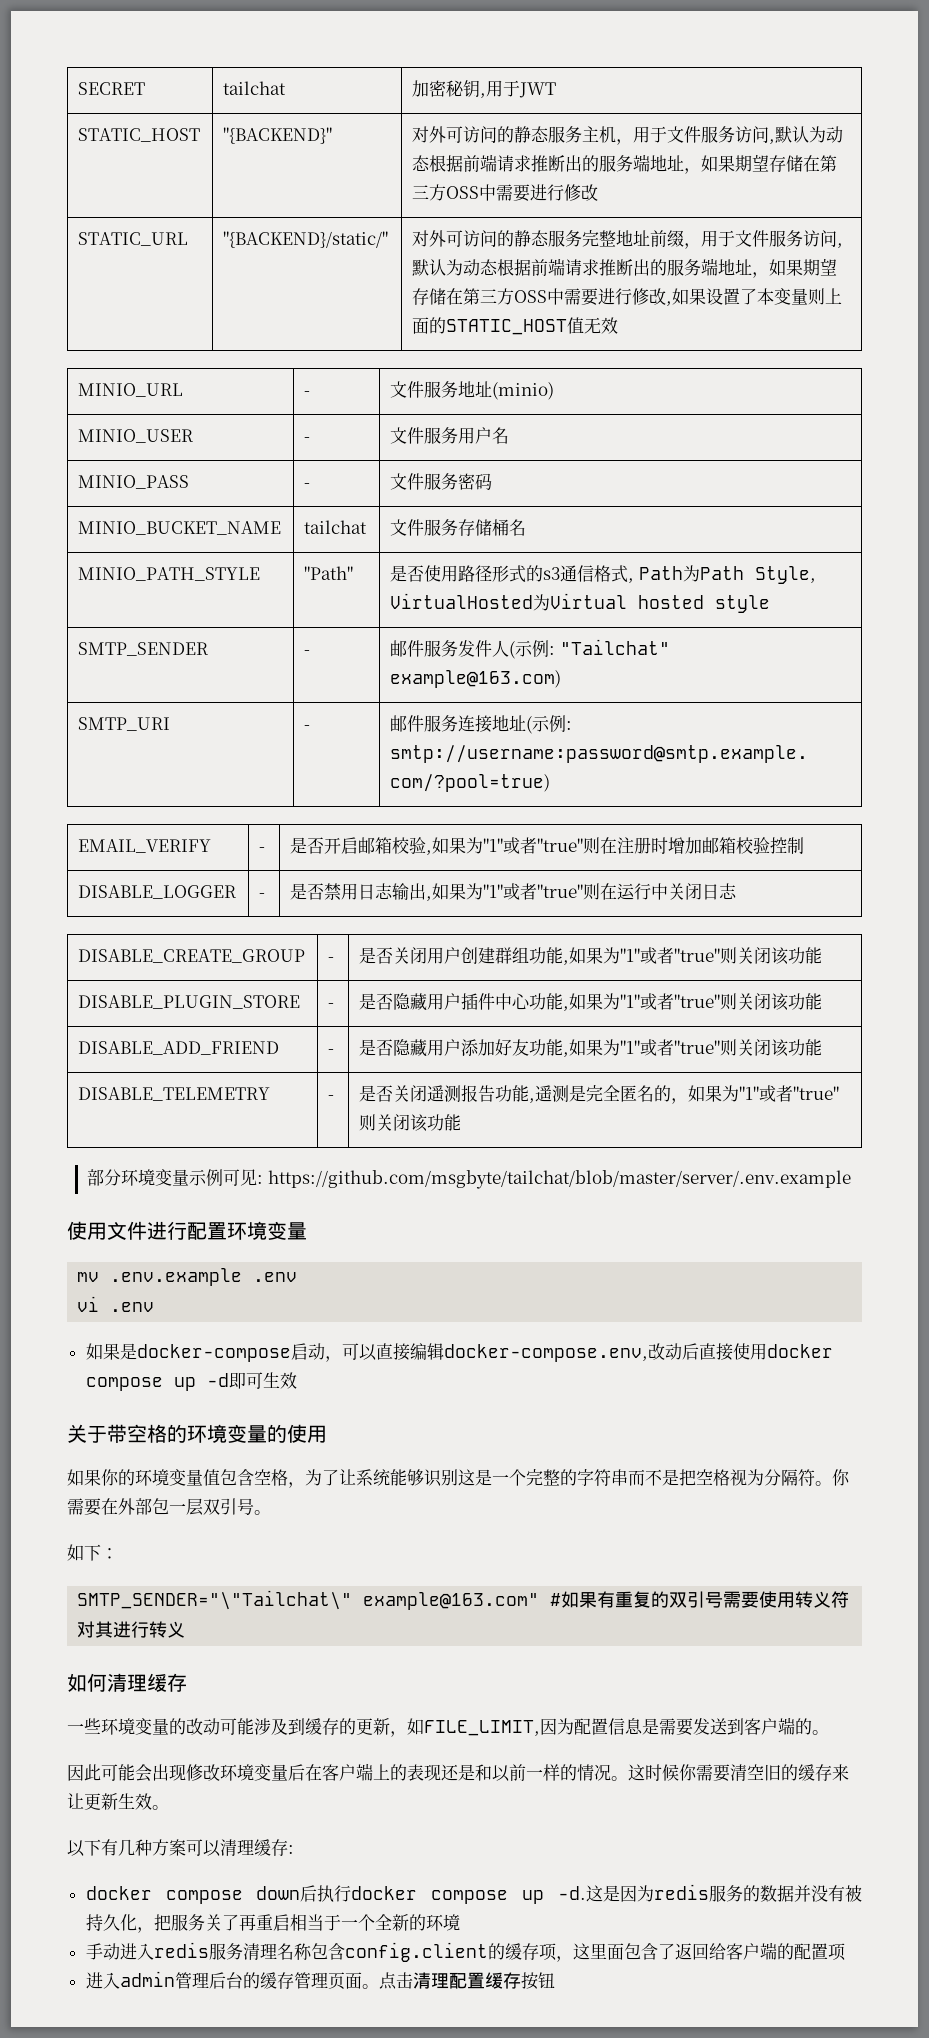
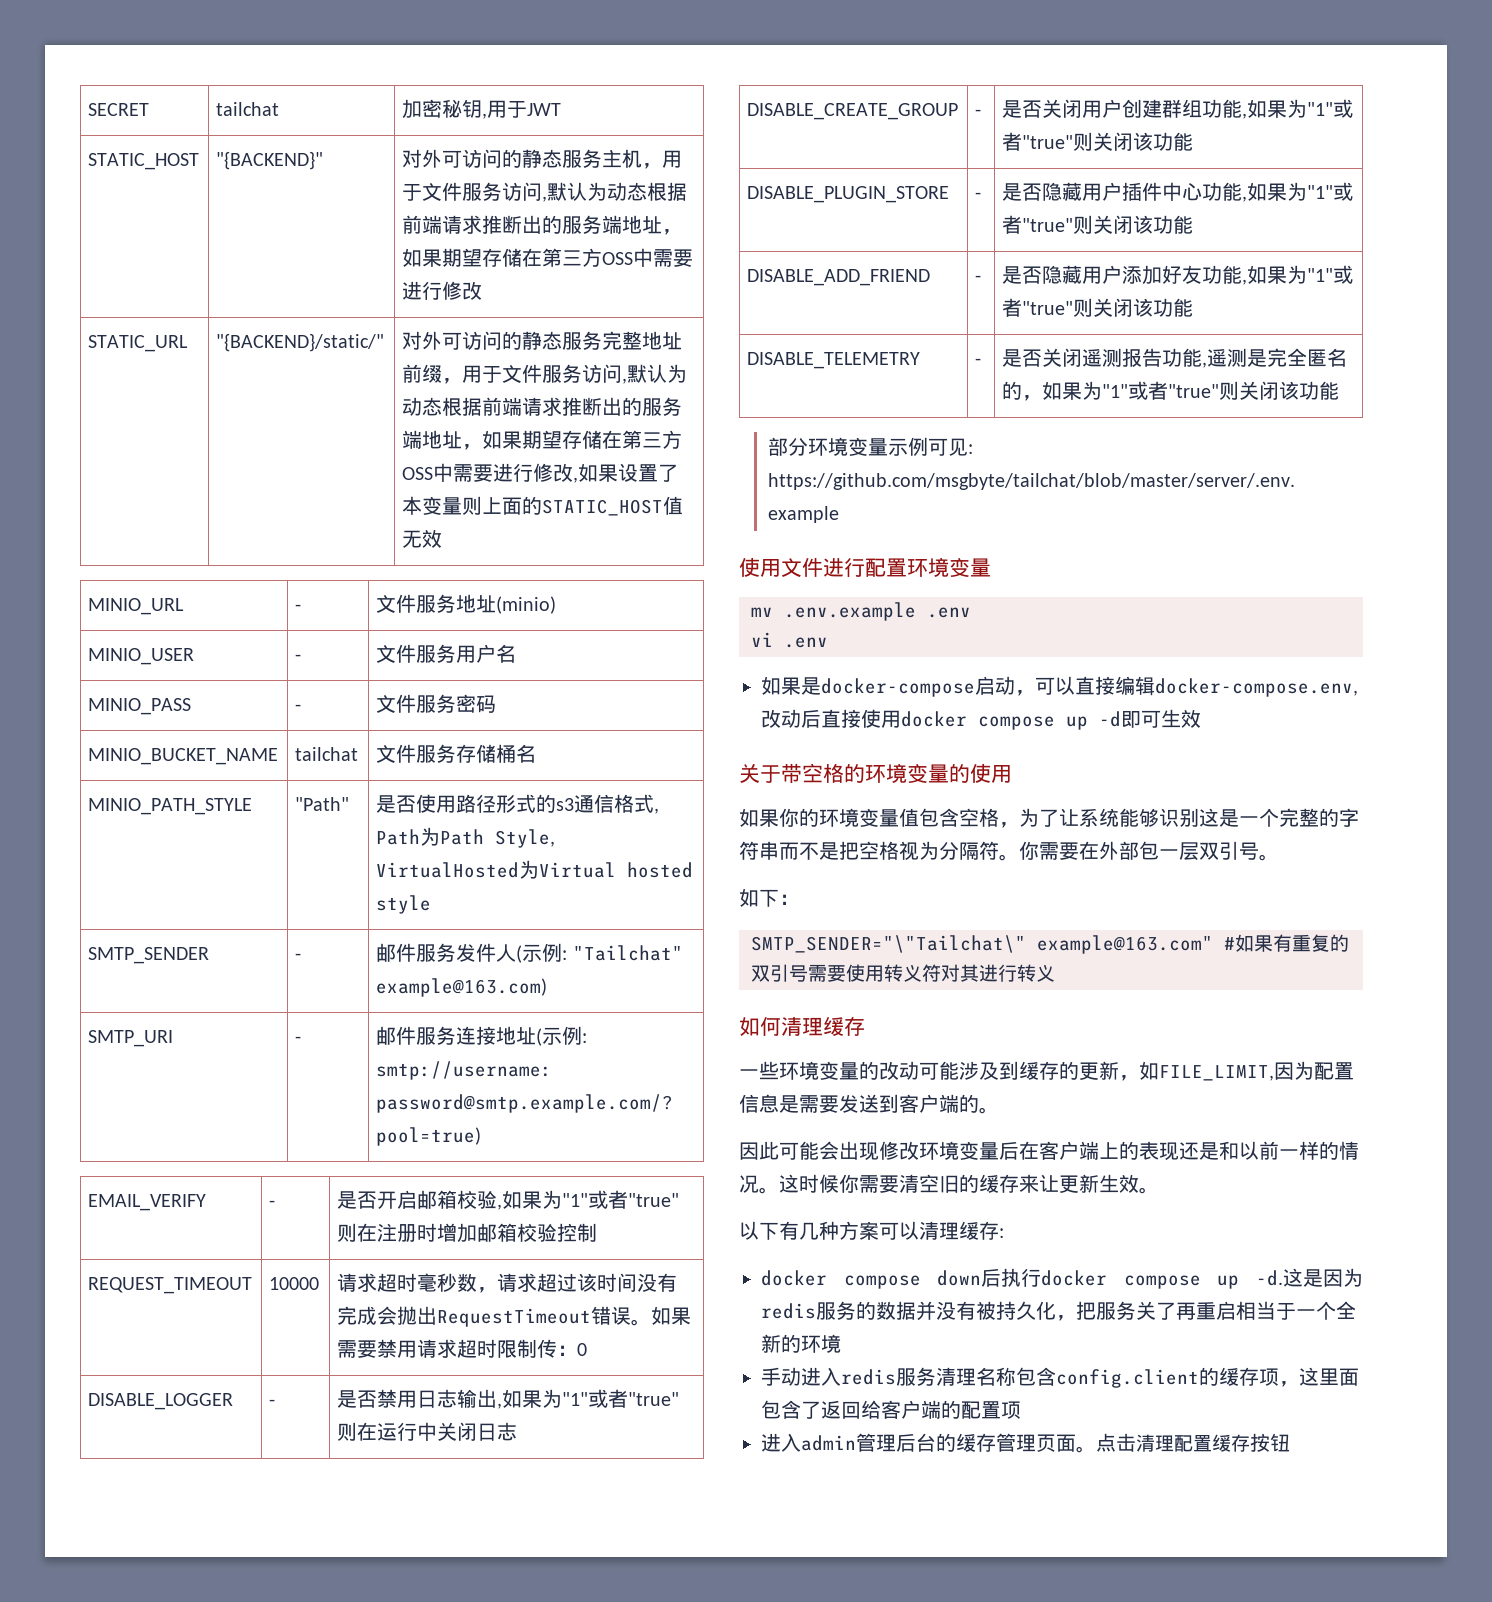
+ REQUEST_TIMEOUT | 10000 | 请求超时毫秒数，请求超过该时间没有完成会抛出RequestTimeout错误。如果需要禁用请求超时限制传：0

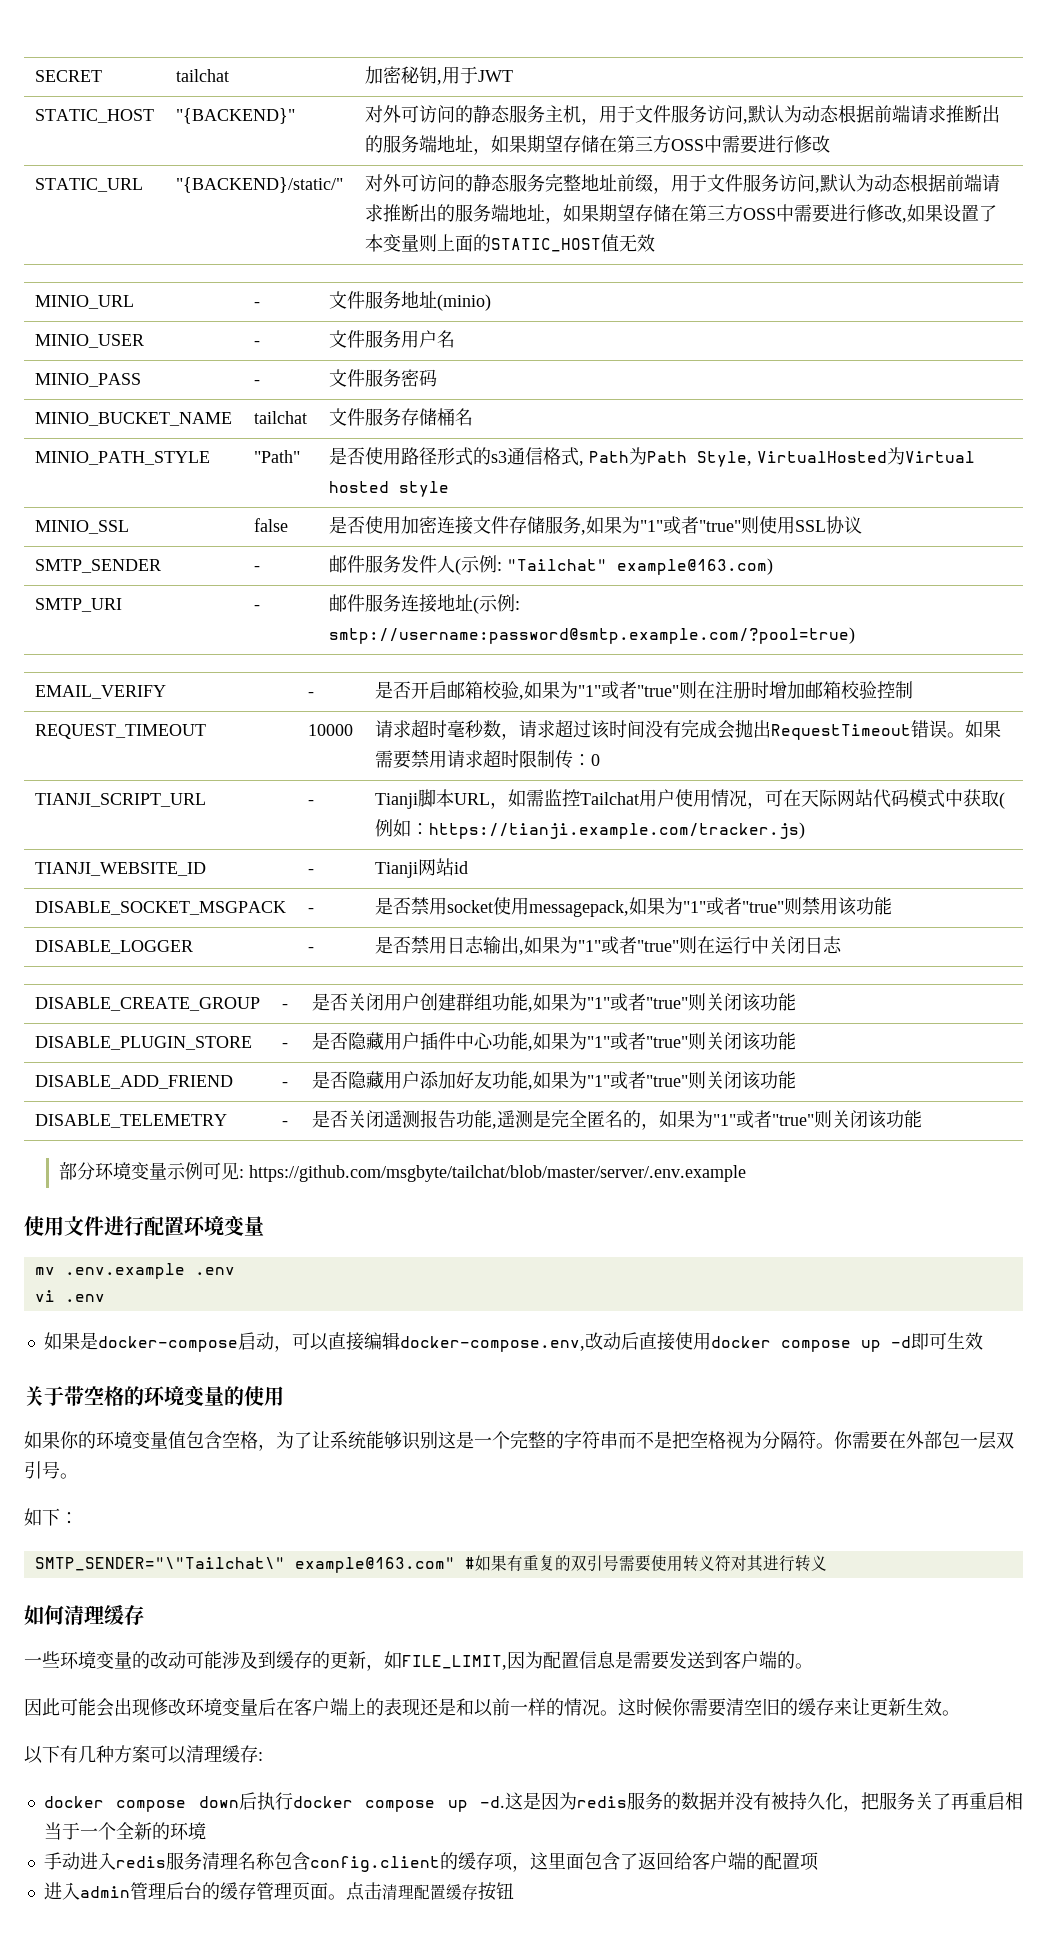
+ MINIO_SSL | false | 是否使用加密连接文件存储服务,如果为"1"或者"true"则使用SSL协议
+ TIANJI_SCRIPT_URL | - | Tianji脚本URL，如需监控Tailchat用户使用情况，可在天际网站代码模式中获取(例如：https://tianji.example.com/tracker.js)
+ TIANJI_WEBSITE_ID | - | Tianji网站id
+ DISABLE_SOCKET_MSGPACK | - | 是否禁用socket使用messagepack,如果为"1"或者"true"则禁用该功能

